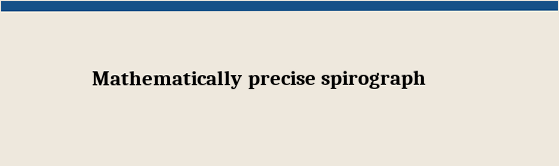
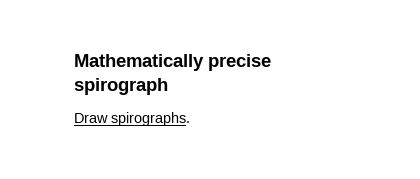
+ Draw spirographs.

